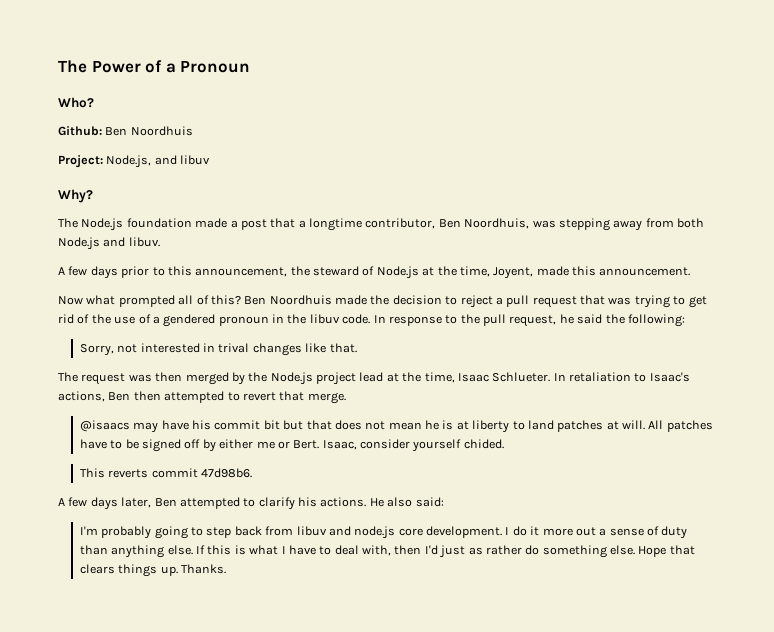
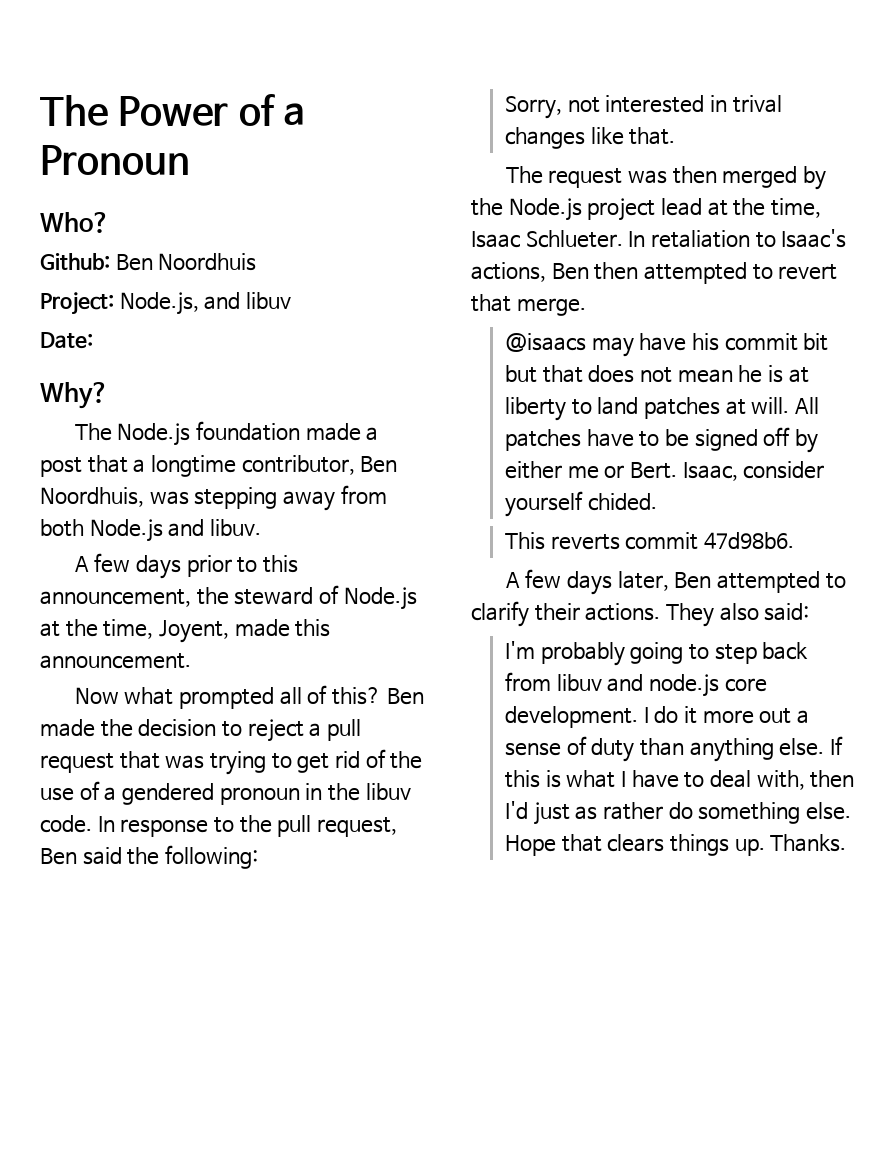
+ Date:
- Ben Noordhuis made the decision to reject a pull request that was trying to get rid of the use of a gendered pronoun in the libuv code.
+ Ben made the decision to reject a pull request that was trying to get rid of the use of a gendered pronoun in the libuv code.
- In response to the pull request, he said the following:
+ In response to the pull request, Ben said the following:
- A few days later, Ben attempted to clarify his actions. He also said:
+ A few days later, Ben attempted to clarify their actions. They also said:

